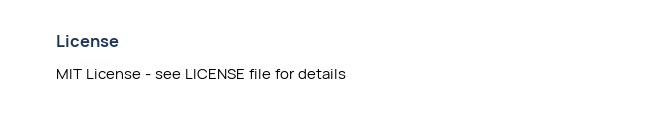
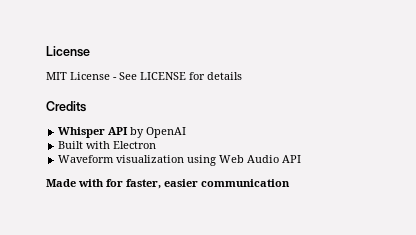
- MIT License - see LICENSE file for details
+ MIT License - See LICENSE for details
+ Credits
+ Whisper API by OpenAI
+ Built with Electron
+ Waveform visualization using Web Audio API
+ Made with for faster, easier communication

